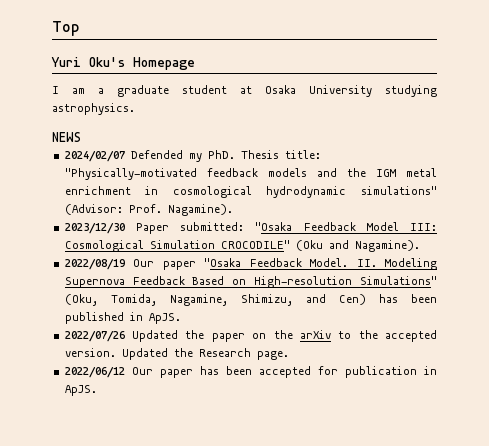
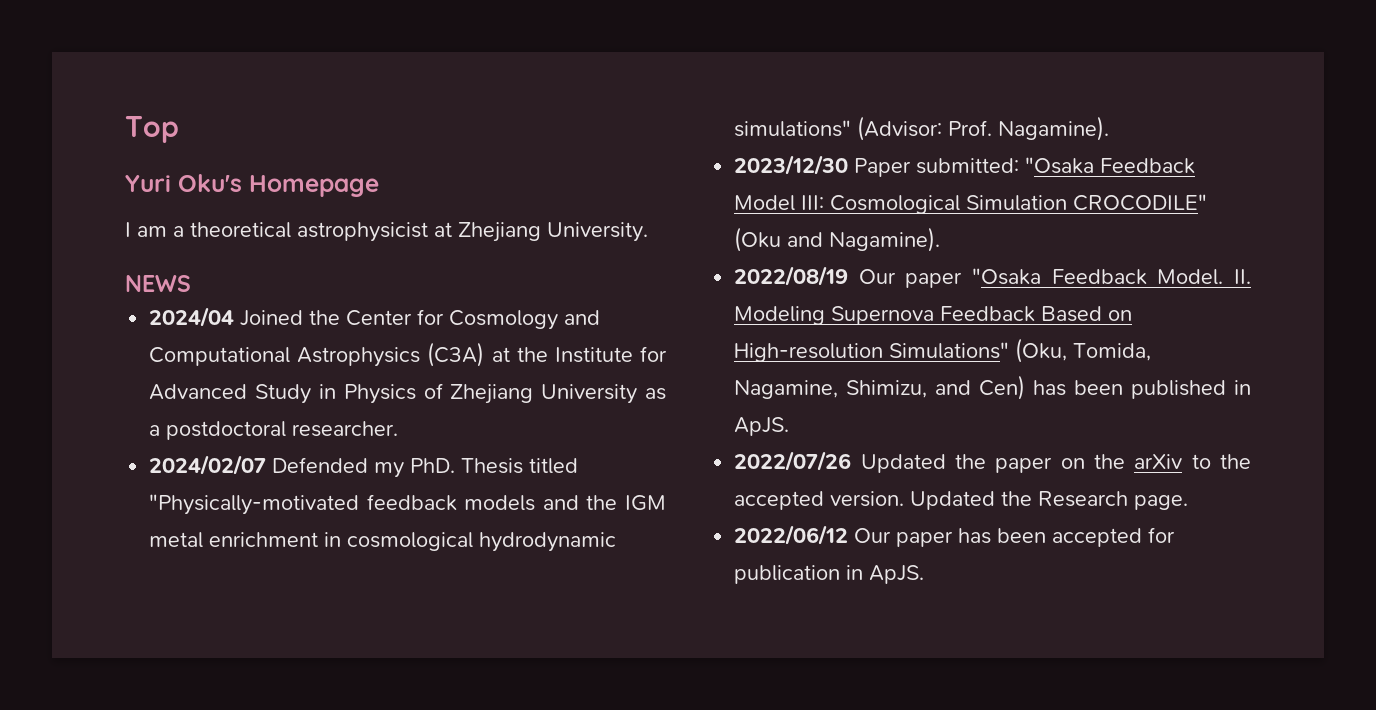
- I am a graduate student at Osaka University studying astrophysics.
+ I am a theoretical astrophysicist at Zhejiang University.
  NEWS
+ 2024/04 Joined the Center for Cosmology and Computational Astrophysics (C3A) at the Institute for Advanced Study in Physics of Zhejiang University as a postdoctoral researcher.
- 2024/02/07 Defended my PhD. Thesis title: "Physically-motivated feedback models and the IGM metal enrichment in cosmological hydrodynamic simulations" (Advisor: Prof. Nagamine).
+ 2024/02/07 Defended my PhD. Thesis titled "Physically-motivated feedback models and the IGM metal enrichment in cosmological hydrodynamic simulations" (Advisor: Prof. Nagamine).

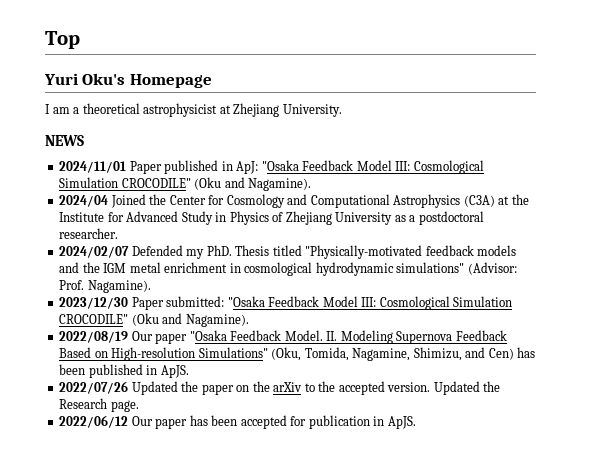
+ 2024/11/01 Paper published in ApJ: "Osaka Feedback Model III: Cosmological Simulation CROCODILE" (Oku and Nagamine).

